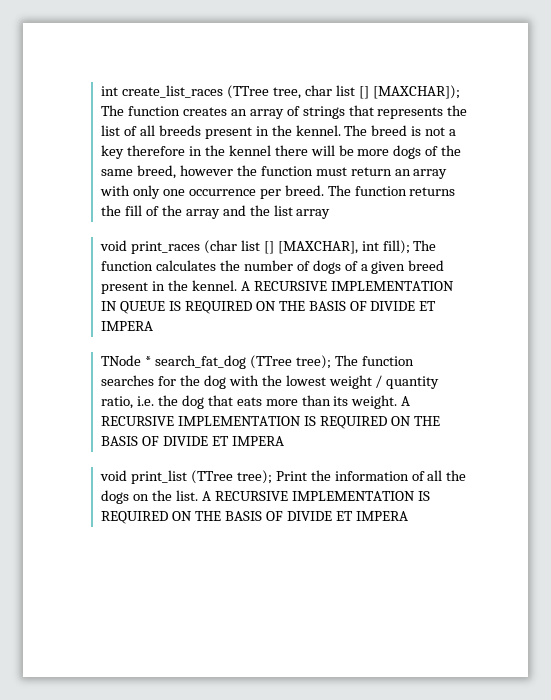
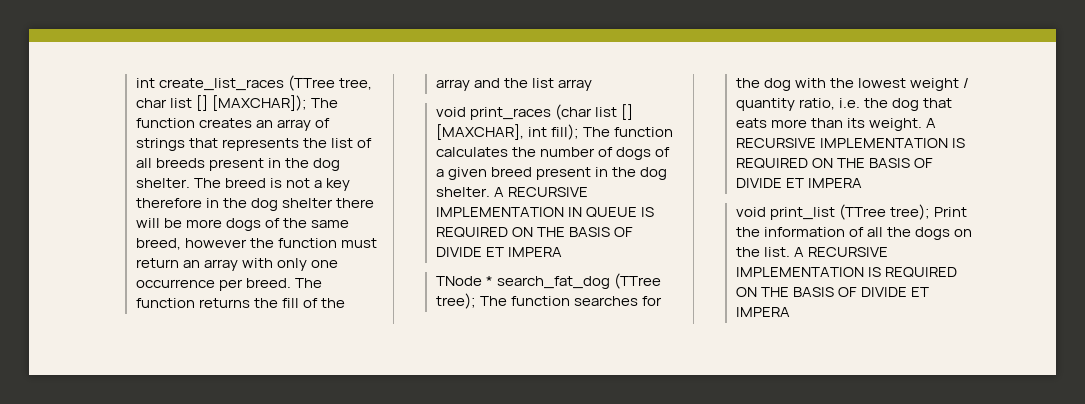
- int create_list_races (TTree tree, char list [] [MAXCHAR]); The function creates an array of strings that represents the list of all breeds present in the kennel.
+ int create_list_races (TTree tree, char list [] [MAXCHAR]); The function creates an array of strings that represents the list of all breeds present in the dog shelter.
- The breed is not a key therefore in the kennel there will be more dogs of the same breed, however the function must return an array with only one occurrence per breed.
+ The breed is not a key therefore in the dog shelter there will be more dogs of the same breed, however the function must return an array with only one occurrence per breed.
- void print_races (char list [] [MAXCHAR], int fill); The function calculates the number of dogs of a given breed present in the kennel.
+ void print_races (char list [] [MAXCHAR], int fill); The function calculates the number of dogs of a given breed present in the dog shelter.

